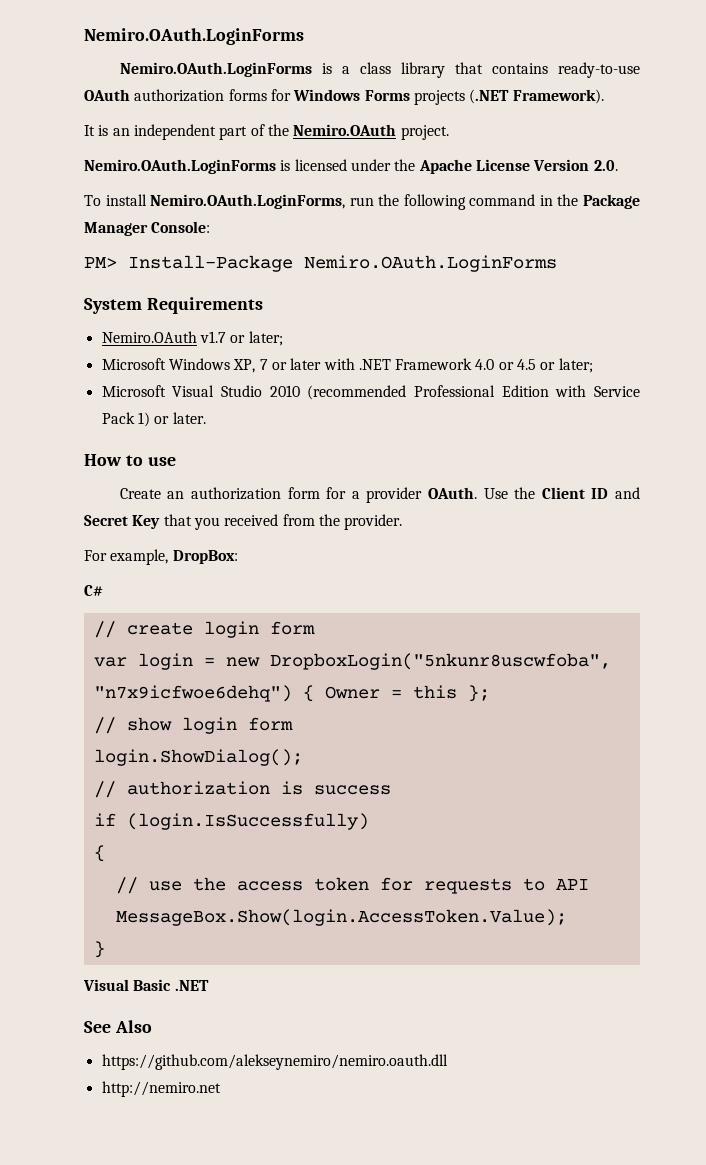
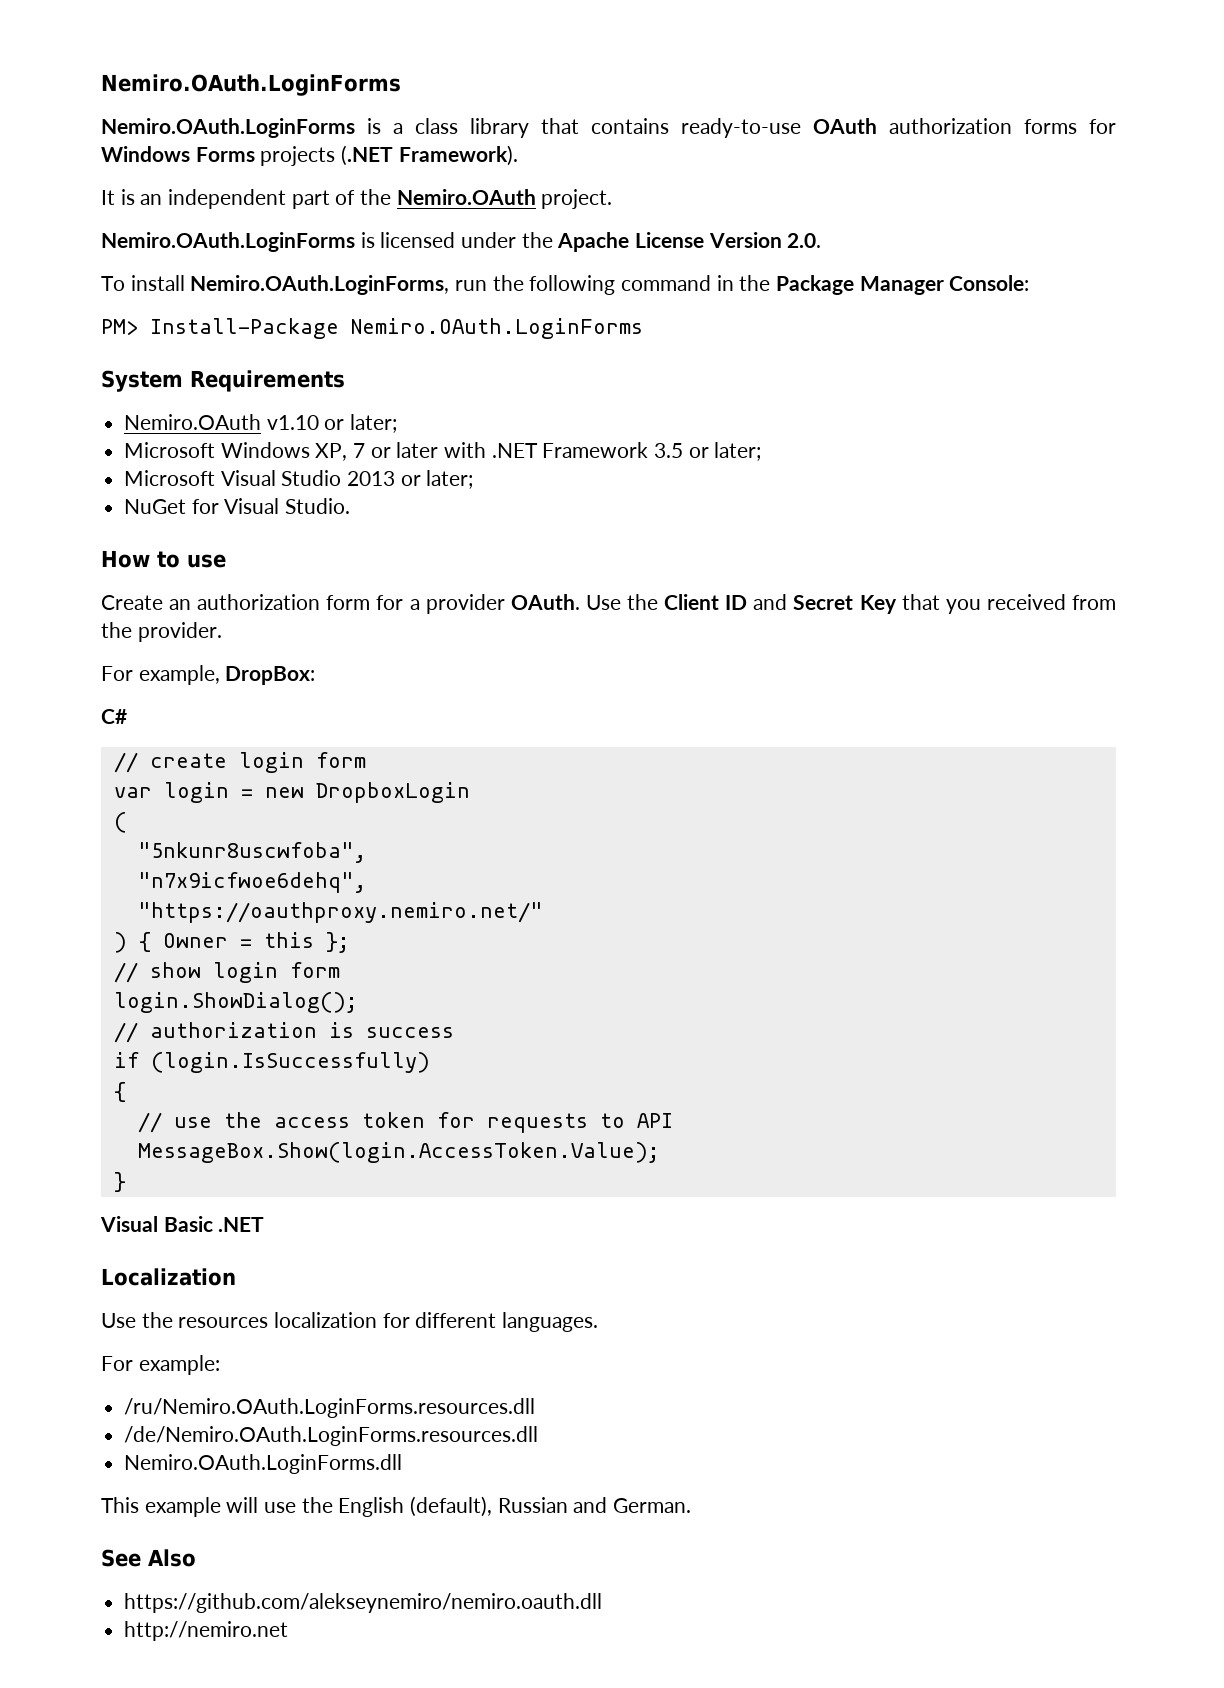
- Nemiro.OAuth v1.7 or later;
+ Nemiro.OAuth v1.10 or later;
- Microsoft Windows XP, 7 or later with .NET Framework 4.0 or 4.5 or later;
+ Microsoft Windows XP, 7 or later with .NET Framework 3.5 or later;
- Microsoft Visual Studio 2010 (recommended Professional Edition with Service Pack 1) or later.
+ Microsoft Visual Studio 2013 or later;
+ NuGet for Visual Studio.
- var login = new DropboxLogin("5nkunr8uscwfoba", "n7x9icfwoe6dehq") { Owner = this };
+ var login = new DropboxLogin
+ (
+ "5nkunr8uscwfoba",
+ "n7x9icfwoe6dehq",
+ "https://oauthproxy.nemiro.net/"
+ ) { Owner = this };
+ Localization
+ Use the resources localization for different languages.
+ For example:
+ /ru/Nemiro.OAuth.LoginForms.resources.dll
+ /de/Nemiro.OAuth.LoginForms.resources.dll
+ Nemiro.OAuth.LoginForms.dll
+ This example will use the English (default), Russian and German.

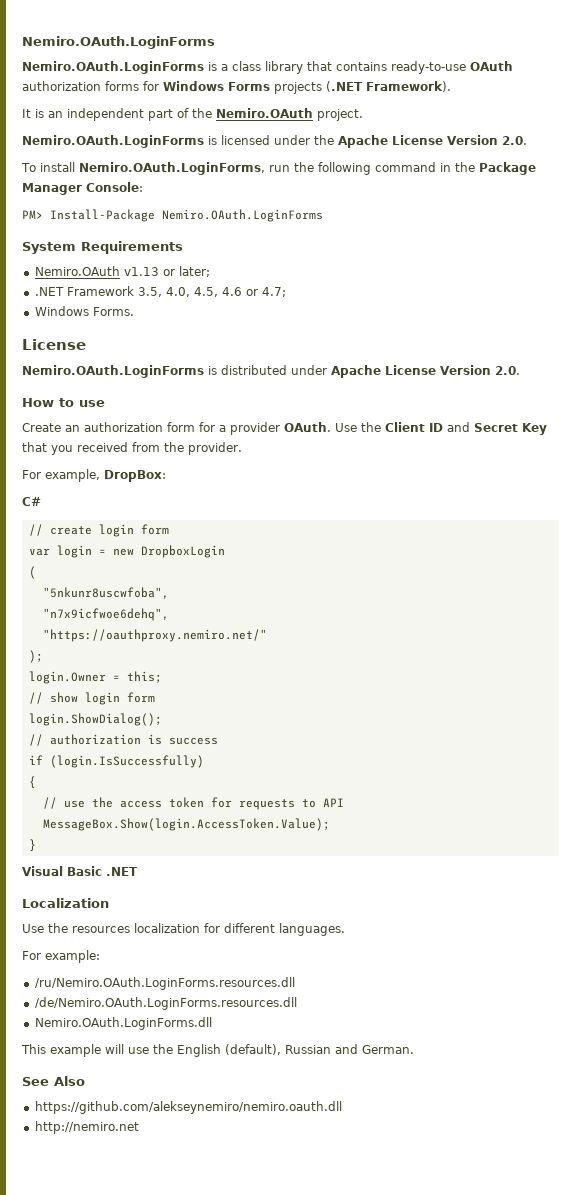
- Nemiro.OAuth v1.10 or later;
- Microsoft Windows XP, 7 or later with .NET Framework 3.5 or later;
- Microsoft Visual Studio 2013 or later;
- NuGet for Visual Studio.
+ Nemiro.OAuth v1.13 or later;
+ .NET Framework 3.5, 4.0, 4.5, 4.6 or 4.7;
+ Windows Forms.
+ License
+ Nemiro.OAuth.LoginForms is distributed under Apache License Version 2.0.
- ) { Owner = this };
+ );
+ login.Owner = this;

